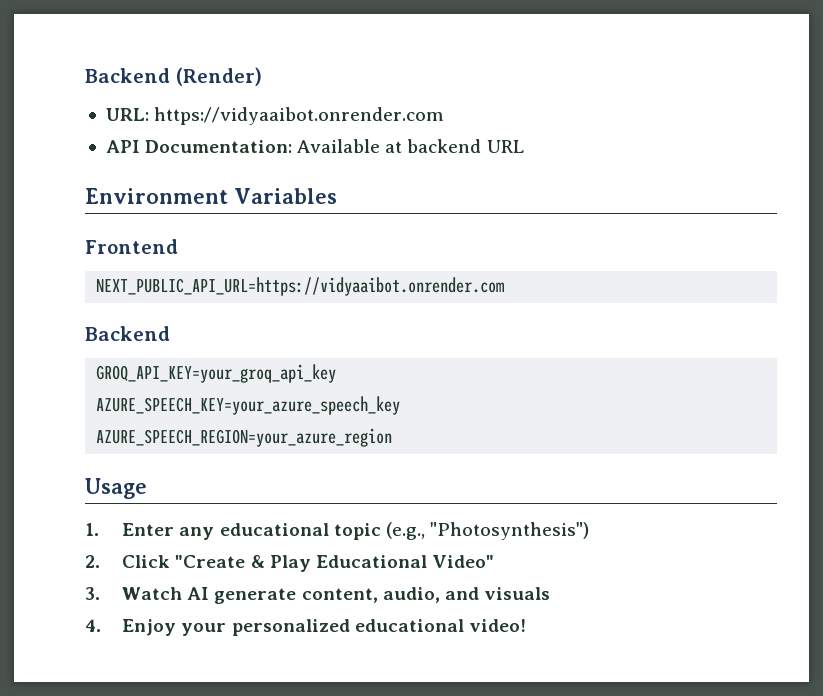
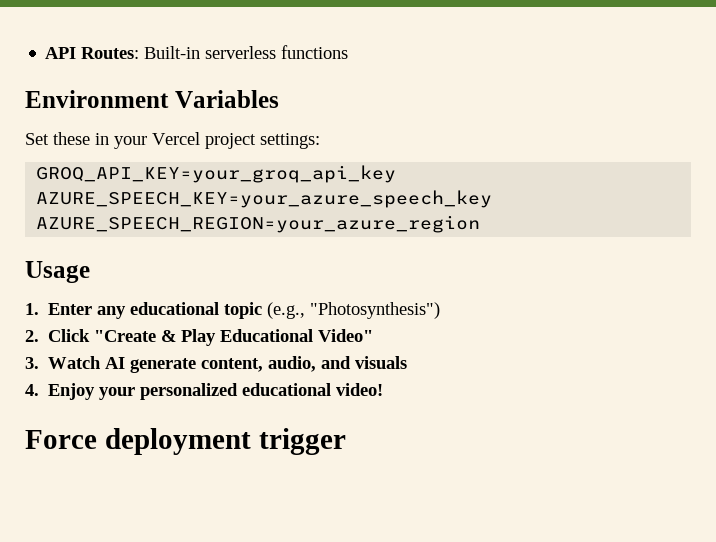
- Backend (Render)
- URL: https://vidyaaibot.onrender.com
- API Documentation: Available at backend URL
+ API Routes: Built-in serverless functions
  Environment Variables
- Frontend
- NEXT_PUBLIC_API_URL=https://vidyaaibot.onrender.com
- Backend
+ Set these in your Vercel project settings:
+ Force deployment trigger

